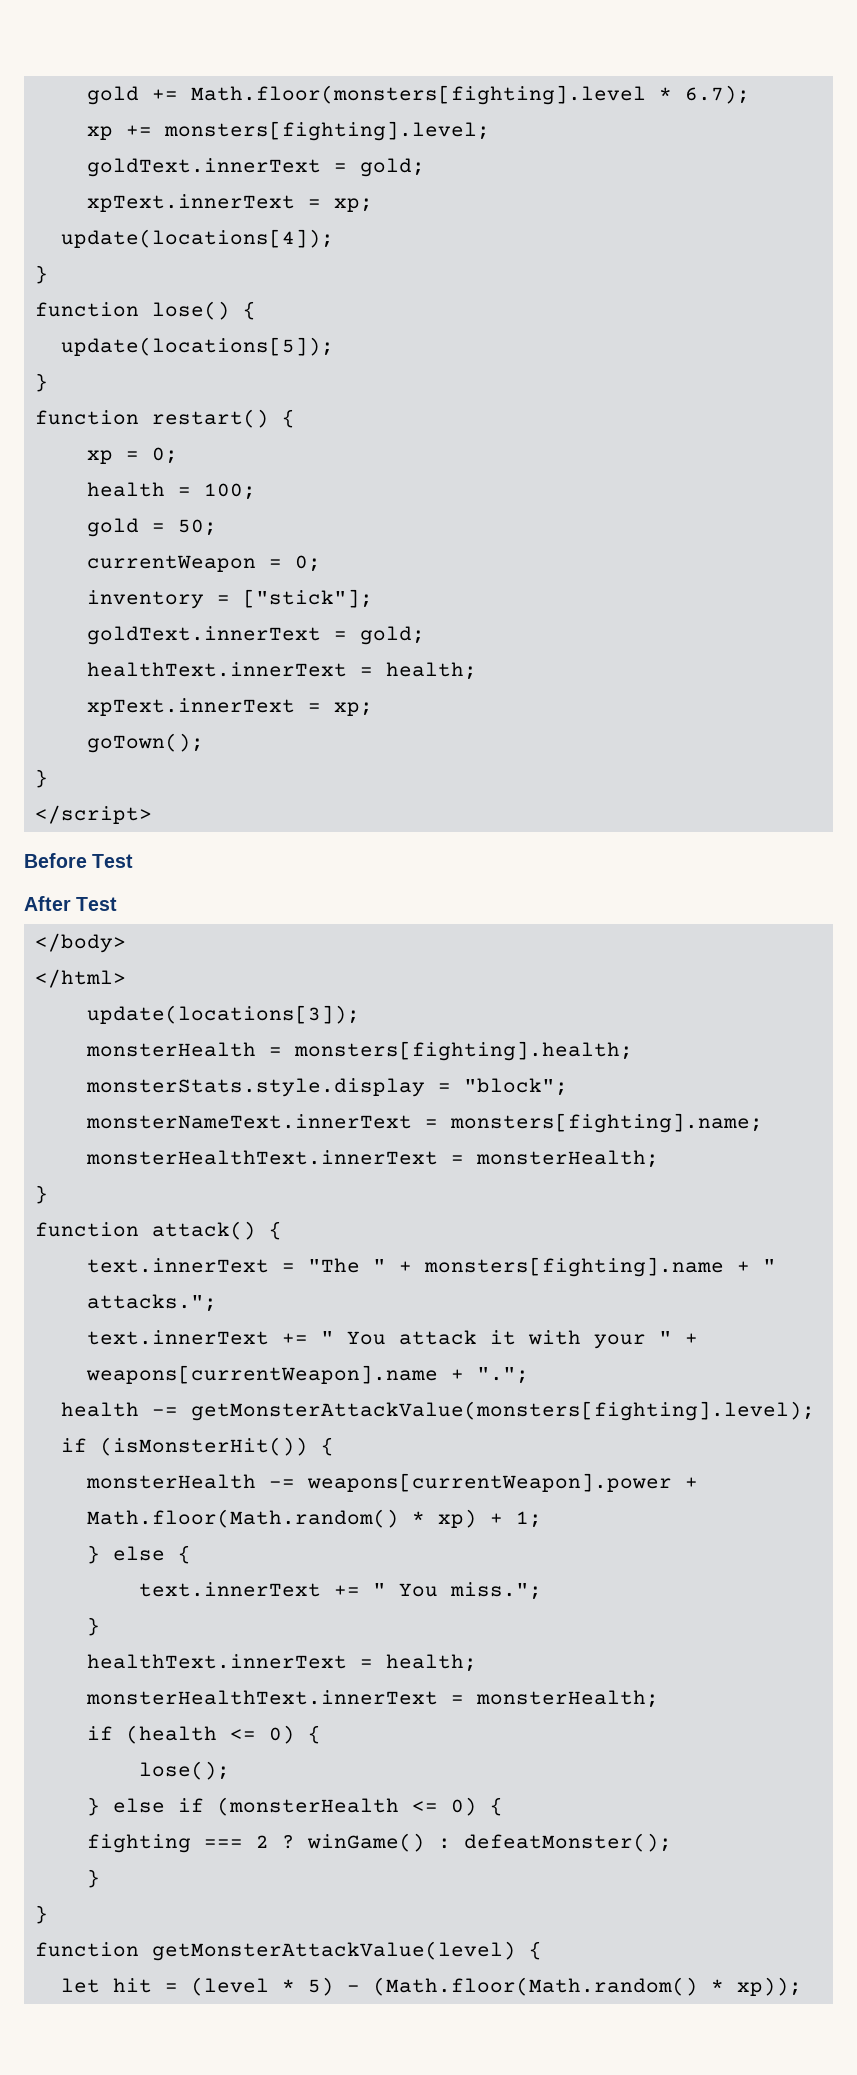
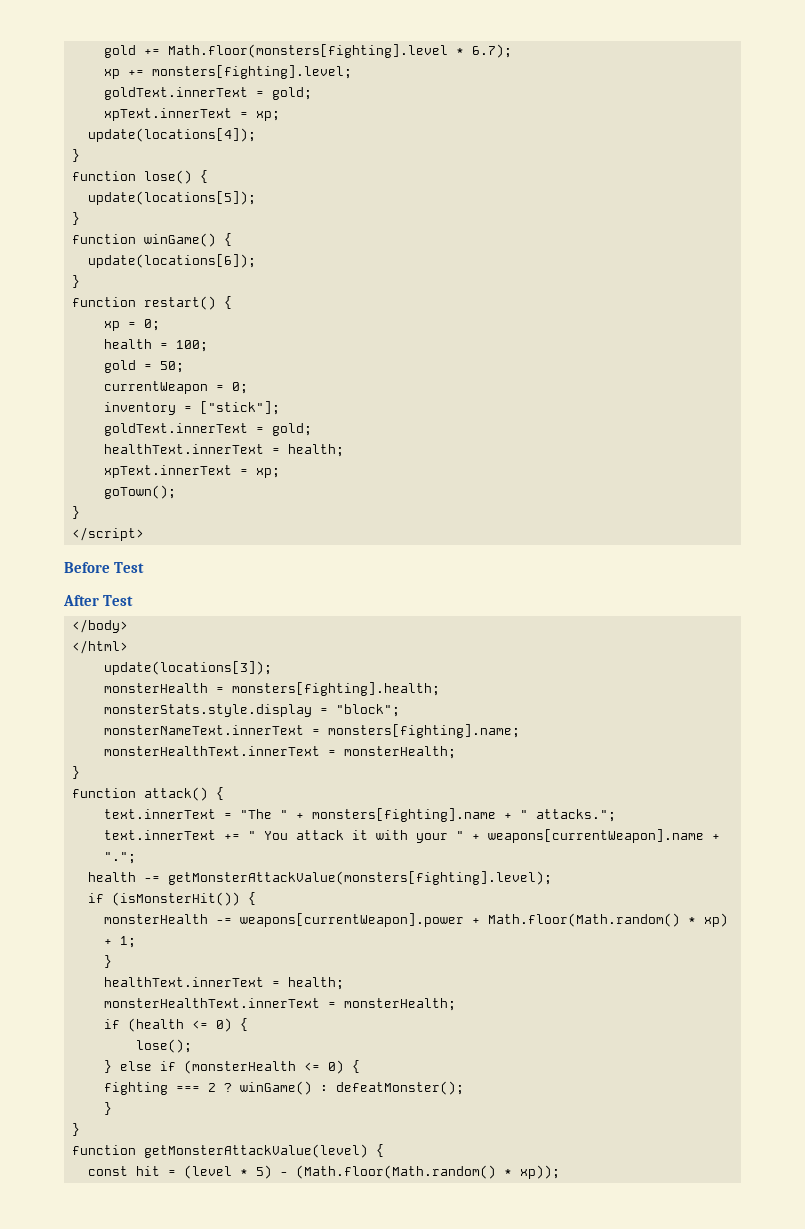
+ function winGame() {
+ update(locations[6]);
+ }
- } else {
- text.innerText += " You miss.";
- let hit = (level * 5) - (Math.floor(Math.random() * xp));
+ const hit = (level * 5) - (Math.floor(Math.random() * xp));

